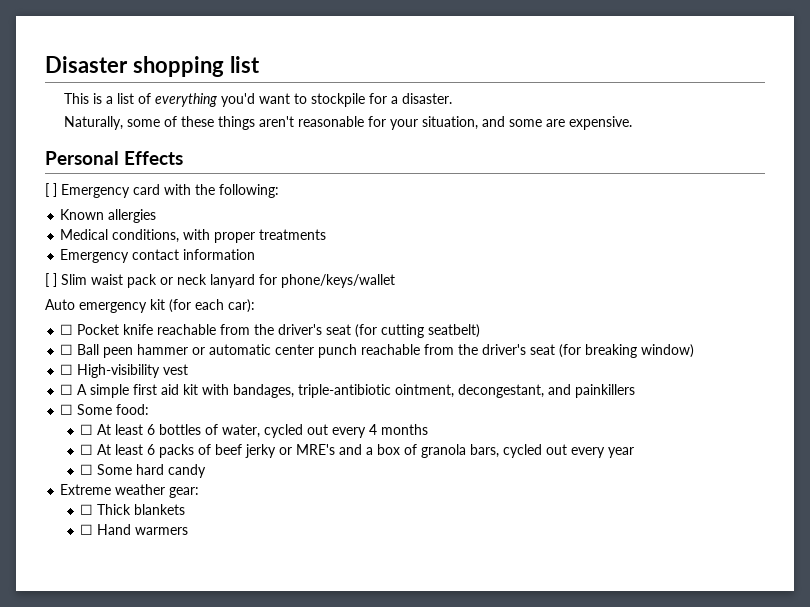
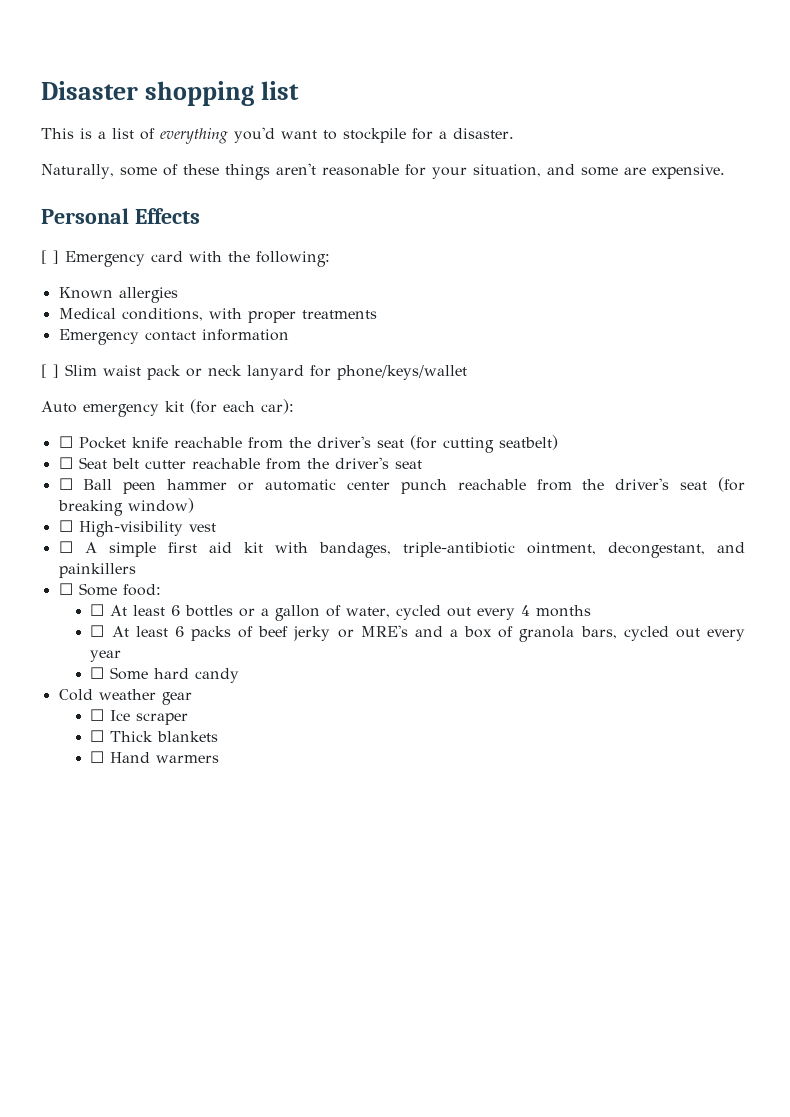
+ ☐ Seat belt cutter reachable from the driver's seat
- ☐ At least 6 bottles of water, cycled out every 4 months
+ ☐ At least 6 bottles or a gallon of water, cycled out every 4 months
- Extreme weather gear:
+ Cold weather gear
+ ☐ Ice scraper

